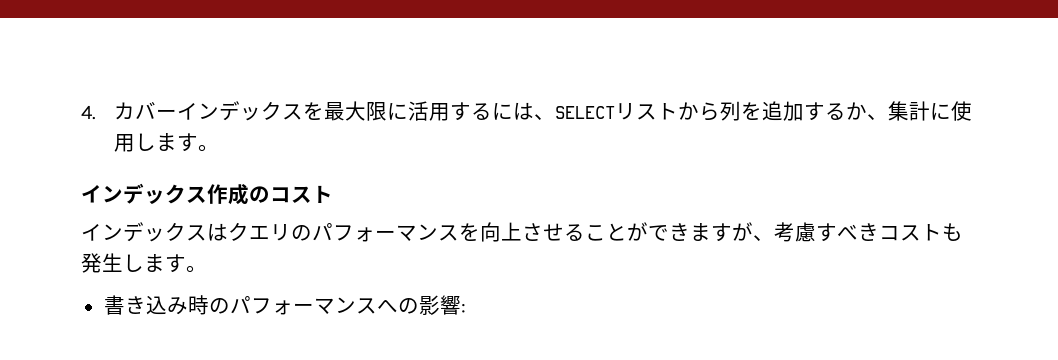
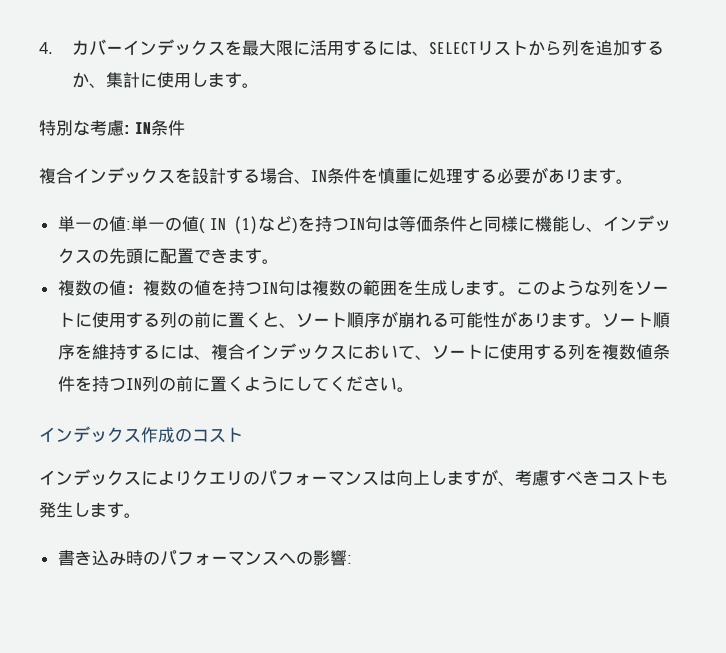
+ 特別な考慮: IN条件
+ 複合インデックスを設計する場合、IN条件を慎重に処理する必要があります。
+ 単一の値:単一の値( IN (1)など)を持つIN句は等価条件と同様に機能し、インデックスの先頭に配置できます。
+ 複数の値：複数の値を持つIN句は複数の範囲を生成します。このような列をソートに使用する列の前に置くと、ソート順序が崩れる可能性があります。ソート順序を維持するには、複合インデックスにおいて、ソートに使用する列を複数値条件を持つIN列の前に置くようにしてください。
- インデックスはクエリのパフォーマンスを向上させることができますが、考慮すべきコストも発生します。
+ インデックスによりクエリのパフォーマンスは向上しますが、考慮すべきコストも発生します。

